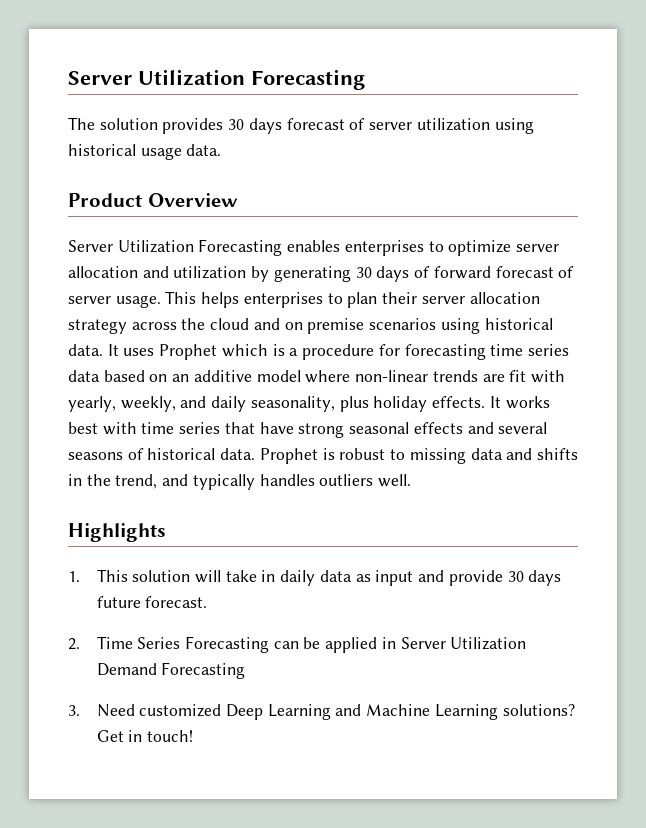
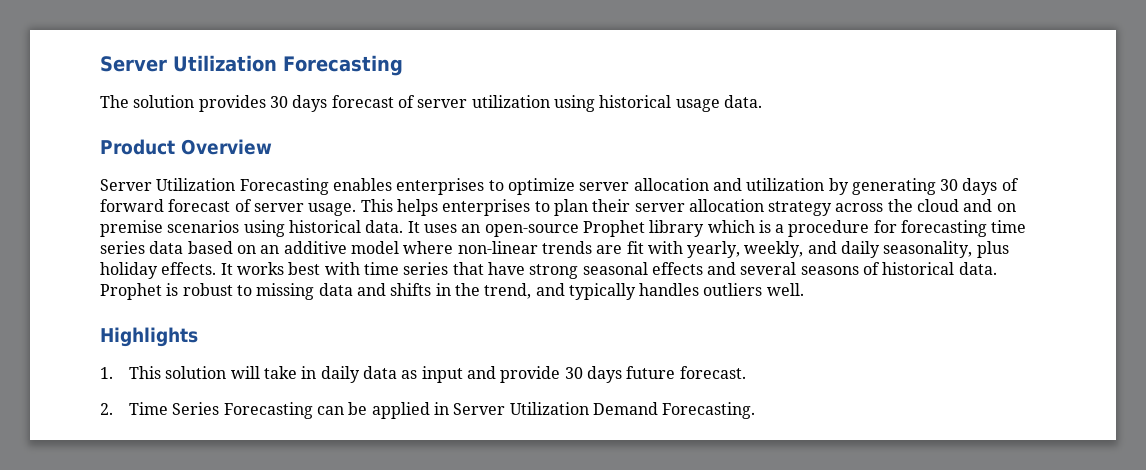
- It uses Prophet which is a procedure for forecasting time series data based on an additive model where non-linear trends are fit with yearly, weekly, and daily seasonality, plus holiday effects.
+ It uses an open-source Prophet library which is a procedure for forecasting time series data based on an additive model where non-linear trends are fit with yearly, weekly, and daily seasonality, plus holiday effects.
- 2. Time Series Forecasting can be applied in Server Utilization Demand Forecasting
- 3. Need customized Deep Learning and Machine Learning solutions? Get in touch!
+ 2. Time Series Forecasting can be applied in Server Utilization Demand Forecasting.

